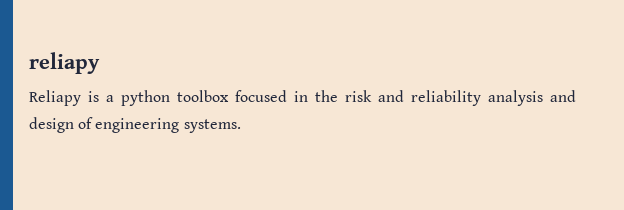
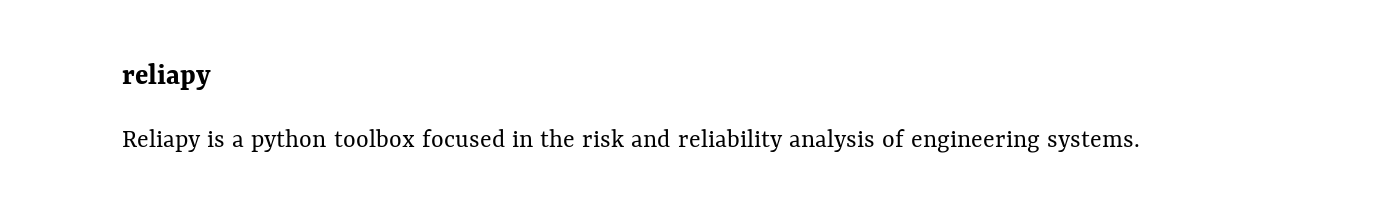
- Reliapy is a python toolbox focused in the risk and reliability analysis and design of engineering systems.
+ Reliapy is a python toolbox focused in the risk and reliability analysis of engineering systems.

